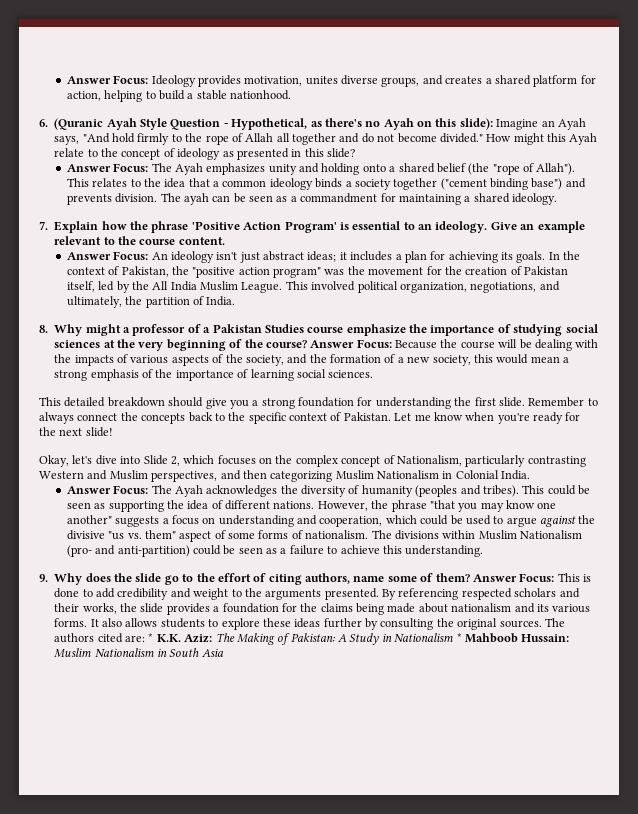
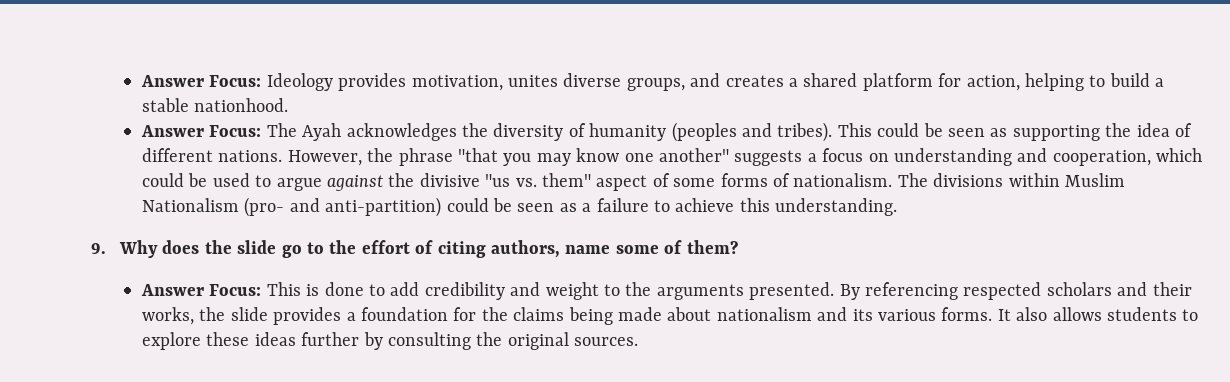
- 6. (Quranic Ayah Style Question - Hypothetical, as there's no Ayah on this slide): Imagine an Ayah says, "And hold firmly to the rope of Allah all together and do not become divided." How might this Ayah relate to the concept of ideology as presented in this slide?
- Answer Focus: The Ayah emphasizes unity and holding onto a shared belief (the "rope of Allah"). This relates to the idea that a common ideology binds a society together ("cement binding base") and prevents division. The ayah can be seen as a commandment for maintaining a shared ideology.
- 7. Explain how the phrase 'Positive Action Program' is essential to an ideology. Give an example relevant to the course content.
- Answer Focus: An ideology isn't just abstract ideas; it includes a plan for achieving its goals. In the context of Pakistan, the "positive action program" was the movement for the creation of Pakistan itself, led by the All India Muslim League. This involved political organization, negotiations, and ultimately, the partition of India.
- 8. Why might a professor of a Pakistan Studies course emphasize the importance of studying social sciences at the very beginning of the course? Answer Focus: Because the course will be dealing with the impacts of various aspects of the society, and the formation of a new society, this would mean a strong emphasis of the importance of learning social sciences.
- This detailed breakdown should give you a strong foundation for understanding the first slide. Remember to always connect the concepts back to the specific context of Pakistan. Let me know when you're ready for the next slide!
- Okay, let's dive into Slide 2, which focuses on the complex concept of Nationalism, particularly contrasting Western and Muslim perspectives, and then categorizing Muslim Nationalism in Colonial India.
- 9. Why does the slide go to the effort of citing authors, name some of them? Answer Focus: This is done to add credibility and weight to the arguments presented.
+ 9. Why does the slide go to the effort of citing authors, name some of them?
+ Answer Focus: This is done to add credibility and weight to the arguments presented.
- The authors cited are: * K.K. Aziz: The Making of Pakistan: A Study in Nationalism * Mahboob Hussain: Muslim Nationalism in South Asia

